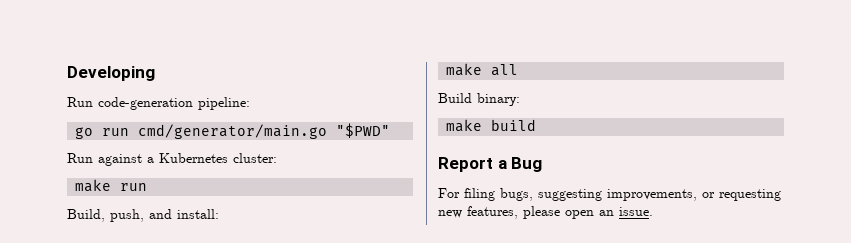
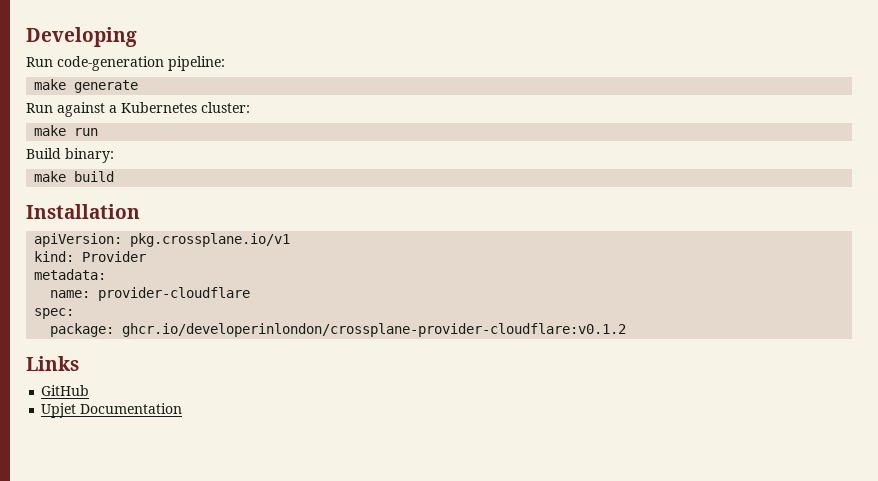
- go run cmd/generator/main.go "$PWD"
+ make generate
- Build, push, and install:
- make all
  Build binary:
  make build
- Report a Bug
- For filing bugs, suggesting improvements, or requesting new features, please open an issue.
+ Installation
+ apiVersion: pkg.crossplane.io/v1
+ kind: Provider
+ metadata:
+ name: provider-cloudflare
+ spec:
+ package: ghcr.io/developerinlondon/crossplane-provider-cloudflare:v0.1.2
+ Links
+ GitHub
+ Upjet Documentation

